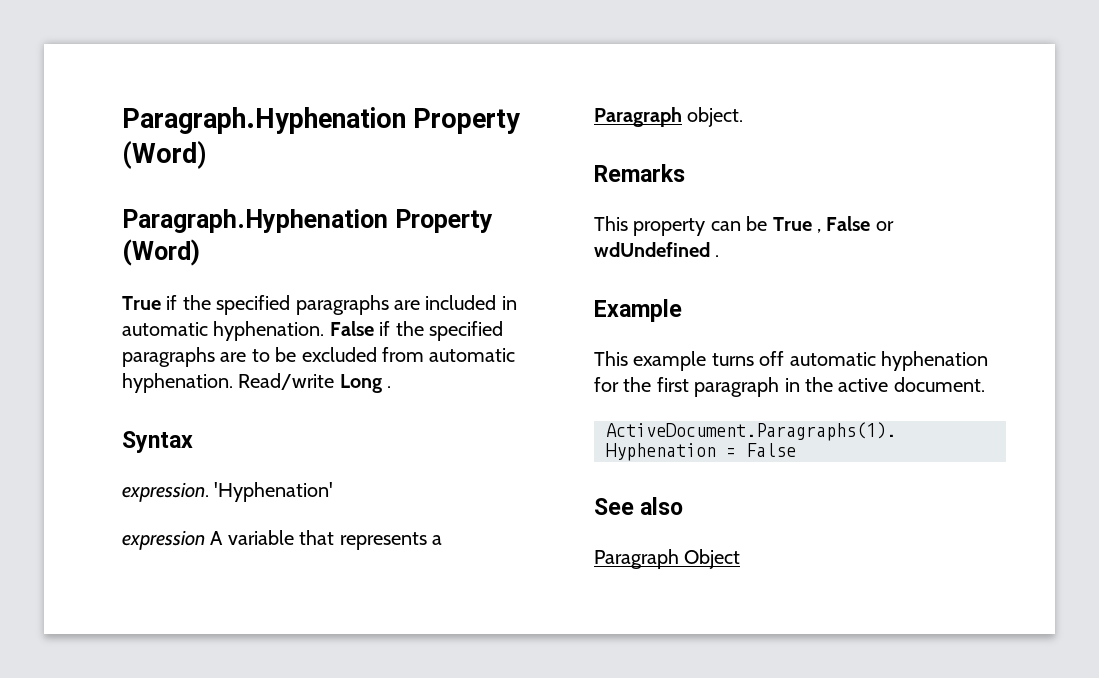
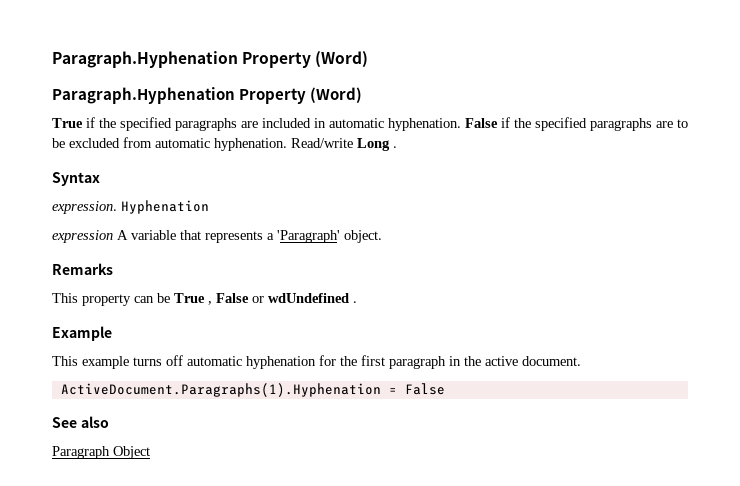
- 'Hyphenation'
+ Hyphenation
- expression A variable that represents a Paragraph object.
+ expression A variable that represents a 'Paragraph' object.

